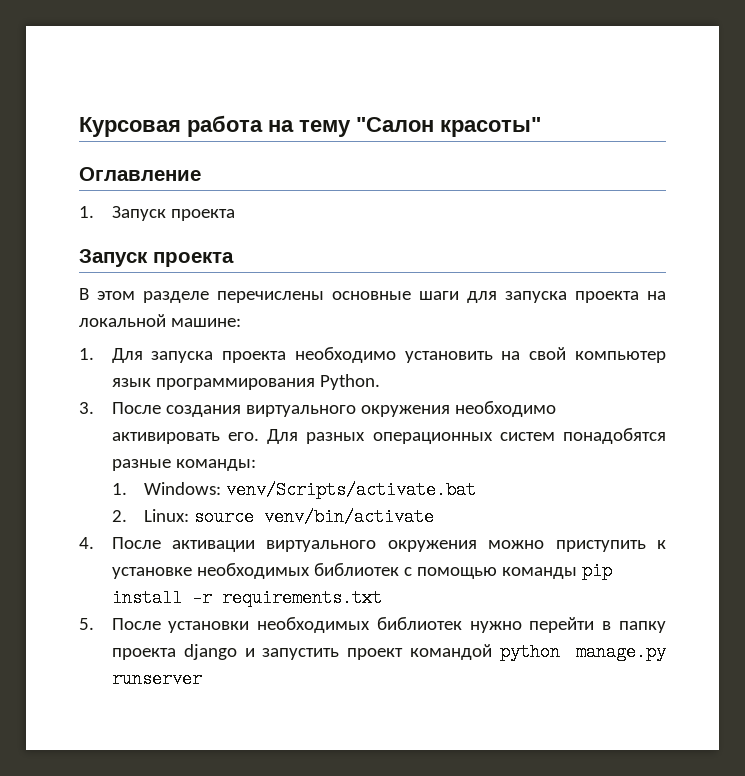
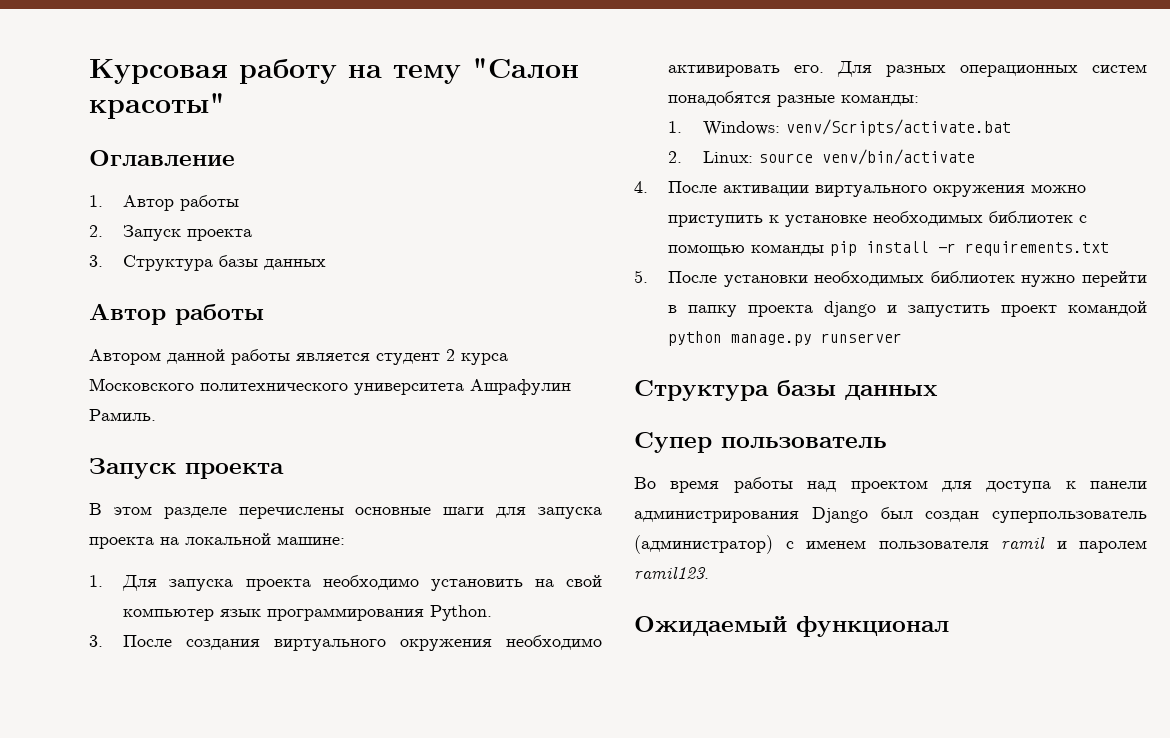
- Курсовая работа на тему "Салон красоты"
+ Курсовая работу на тему "Салон красоты"
- 1. Запуск проекта
+ 1. Автор работы
+ 2. Запуск проекта
+ 3. Структура базы данных
+ Автор работы
+ Автором данной работы является студент 2 курса Московского политехнического университета Ашрафулин Рамиль.
  5. После установки необходимых библиотек нужно перейти в папку проекта django и запустить проект командой python manage.py runserver
+ Структура базы данных
+ Супер пользователь
+ Во время работы над проектом для доступа к панели администрирования Django был создан суперпользователь (администратор) с именем пользователя ramil и паролем ramil123.
+ Ожидаемый функционал

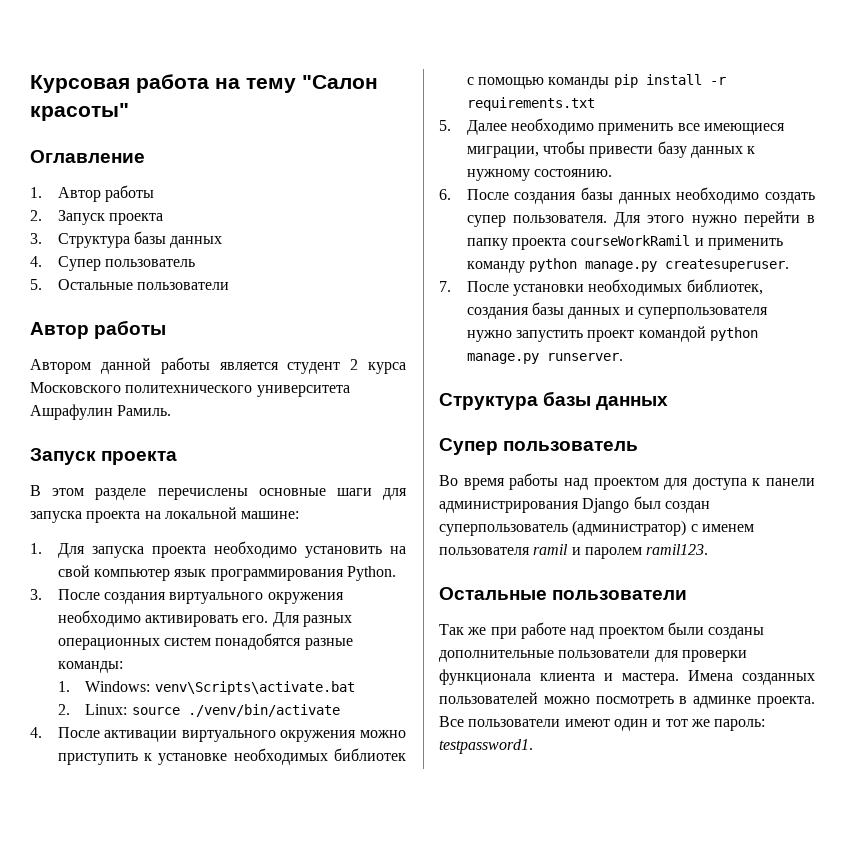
- Курсовая работу на тему "Салон красоты"
+ Курсовая работа на тему "Салон красоты"
+ 4. Супер пользователь
+ 5. Остальные пользователи
- 1. Windows: venv/Scripts/activate.bat
+ 1. Windows: venv\Scripts\activate.bat
- 2. Linux: source venv/bin/activate
+ 2. Linux: source ./venv/bin/activate
- 5. После установки необходимых библиотек нужно перейти в папку проекта django и запустить проект командой python manage.py runserver
+ 5. Далее необходимо применить все имеющиеся миграции, чтобы привести базу данных к нужному состоянию.
+ 6. После создания базы данных необходимо создать супер пользователя. Для этого нужно перейти в папку проекта courseWorkRamil и применить команду python manage.py createsuperuser.
+ 7. После установки необходимых библиотек, создания базы данных и суперпользователя нужно запустить проект командой python manage.py runserver.
  Во время работы над проектом для доступа к панели администрирования Django был создан суперпользователь (администратор) с именем пользователя ramil и паролем ramil123.
- Ожидаемый функционал
+ Остальные пользователи
+ Так же при работе над проектом были созданы дополнительные пользователи для проверки функционала клиента и мастера. Имена созданных пользователей можно посмотреть в админке проекта. Все пользователи имеют один и тот же пароль: testpassword1.

